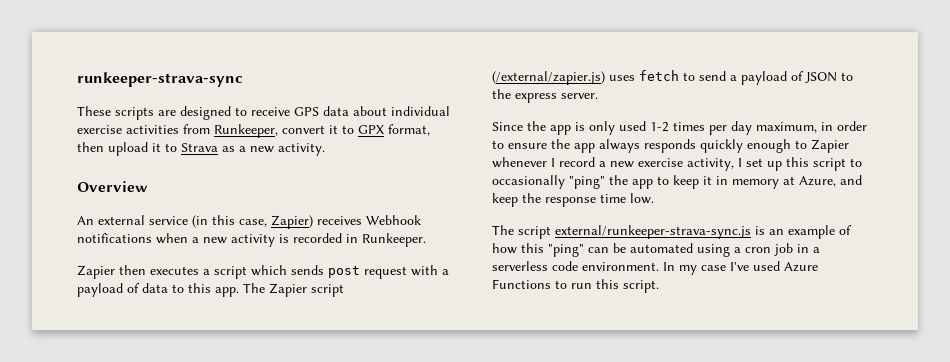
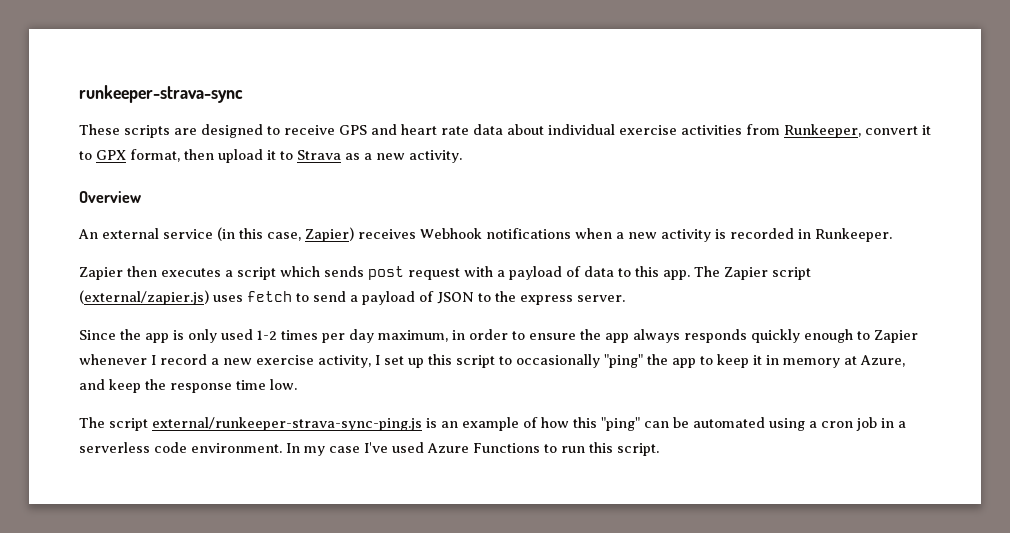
- These scripts are designed to receive GPS data about individual exercise activities from Runkeeper, convert it to GPX format, then upload it to Strava as a new activity.
+ These scripts are designed to receive GPS and heart rate data about individual exercise activities from Runkeeper, convert it to GPX format, then upload it to Strava as a new activity.
- The Zapier script (/external/zapier.js) uses fetch to send a payload of JSON to the express server.
+ The Zapier script (external/zapier.js) uses fetch to send a payload of JSON to the express server.
- The script external/runkeeper-strava-sync.js is an example of how this "ping" can be automated using a cron job in a serverless code environment.
+ The script external/runkeeper-strava-sync-ping.js is an example of how this "ping" can be automated using a cron job in a serverless code environment.

